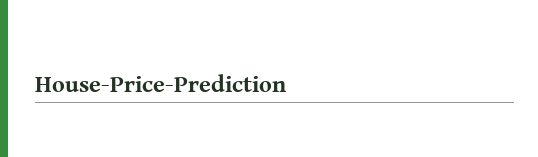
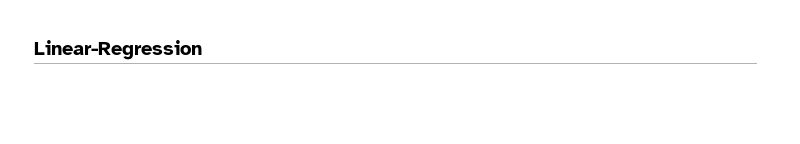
- House-Price-Prediction
+ Linear-Regression

